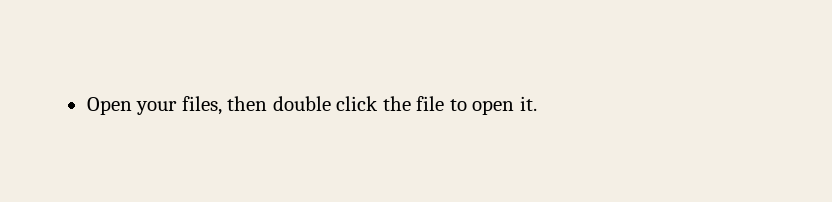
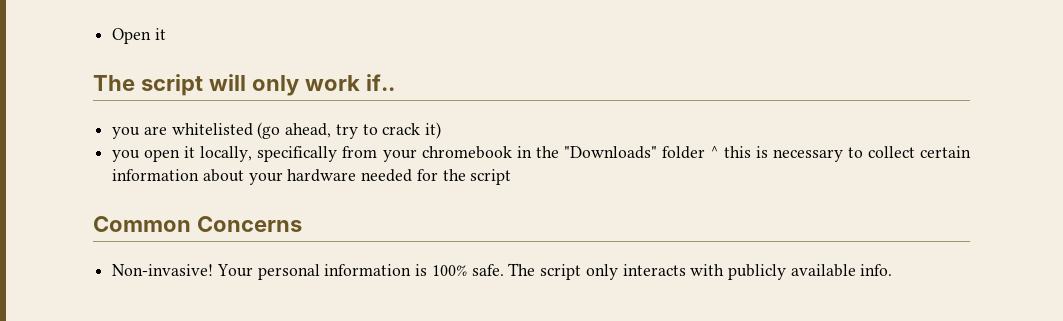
- Open your files, then double click the file to open it.
+ Open it
+ The script will only work if..
+ you are whitelisted (go ahead, try to crack it)
+ you open it locally, specifically from your chromebook in the "Downloads" folder ^ this is necessary to collect certain information about your hardware needed for the script
+ Common Concerns
+ Non-invasive! Your personal information is 100% safe. The script only interacts with publicly available info.

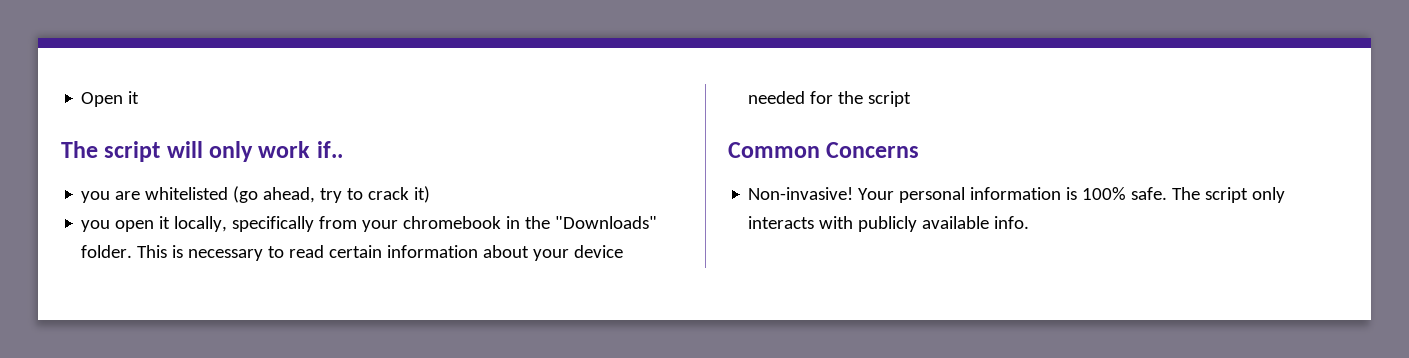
- you open it locally, specifically from your chromebook in the "Downloads" folder ^ this is necessary to collect certain information about your hardware needed for the script
+ you open it locally, specifically from your chromebook in the "Downloads" folder. This is necessary to read certain information about your device needed for the script

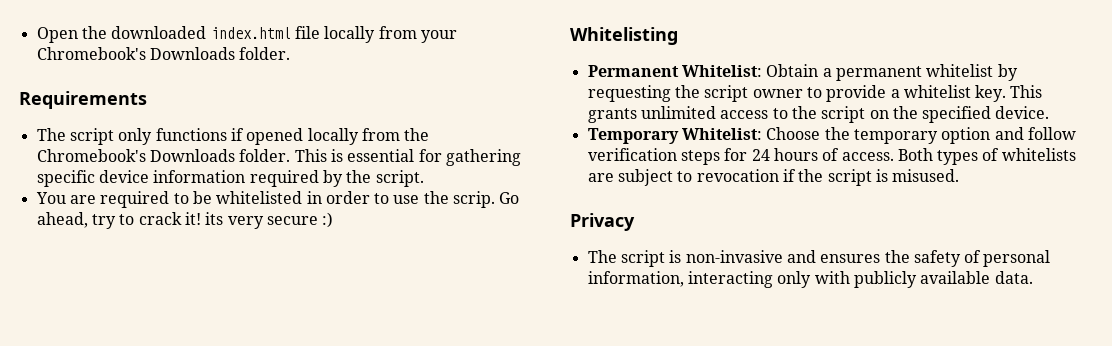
- Open it
- The script will only work if..
- you are whitelisted (go ahead, try to crack it)
- you open it locally, specifically from your chromebook in the "Downloads" folder. This is necessary to read certain information about your device needed for the script
- Common Concerns
- Non-invasive! Your personal information is 100% safe. The script only interacts with publicly available info.
+ Open the downloaded index.html file locally from your Chromebook's Downloads folder.
+ Requirements
+ The script only functions if opened locally from the Chromebook's Downloads folder. This is essential for gathering specific device information required by the script.
+ You are required to be whitelisted in order to use the scrip. Go ahead, try to crack it! its very secure :)
+ Whitelisting
+ Permanent Whitelist: Obtain a permanent whitelist by requesting the script owner to provide a whitelist key. This grants unlimited access to the script on the specified device.
+ Temporary Whitelist: Choose the temporary option and follow verification steps for 24 hours of access. Both types of whitelists are subject to revocation if the script is misused.
+ Privacy
+ The script is non-invasive and ensures the safety of personal information, interacting only with publicly available data.

